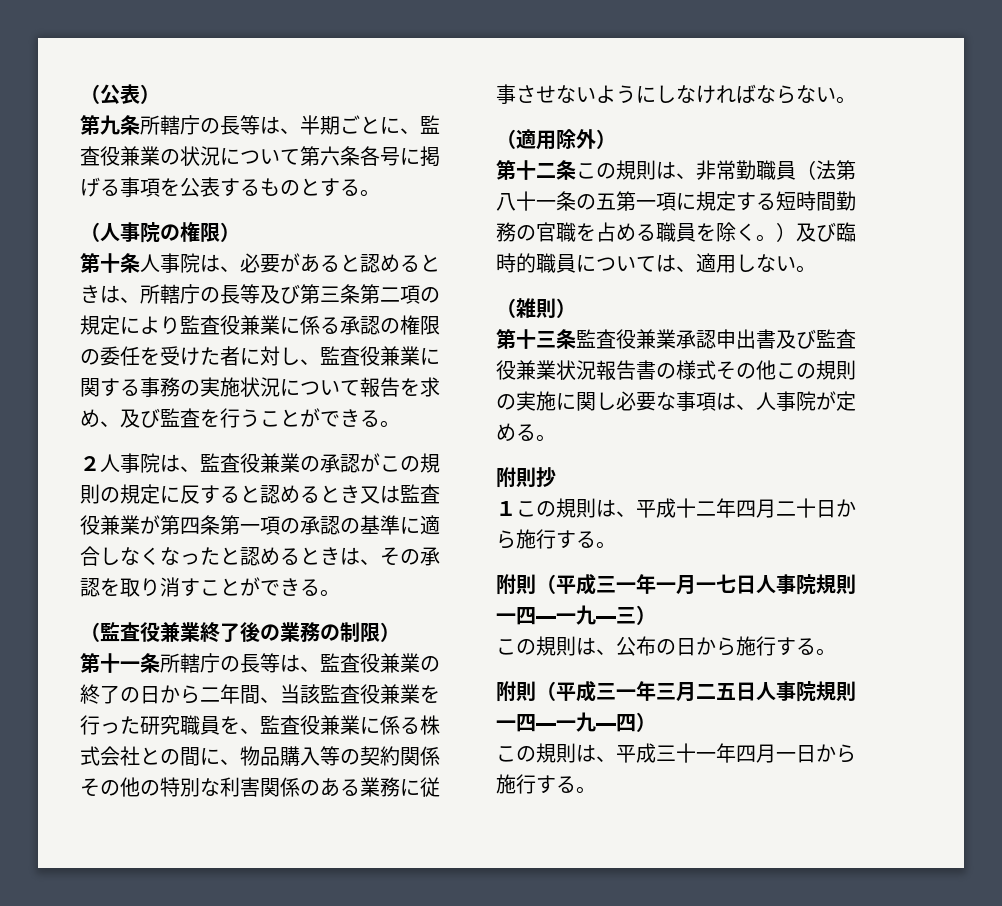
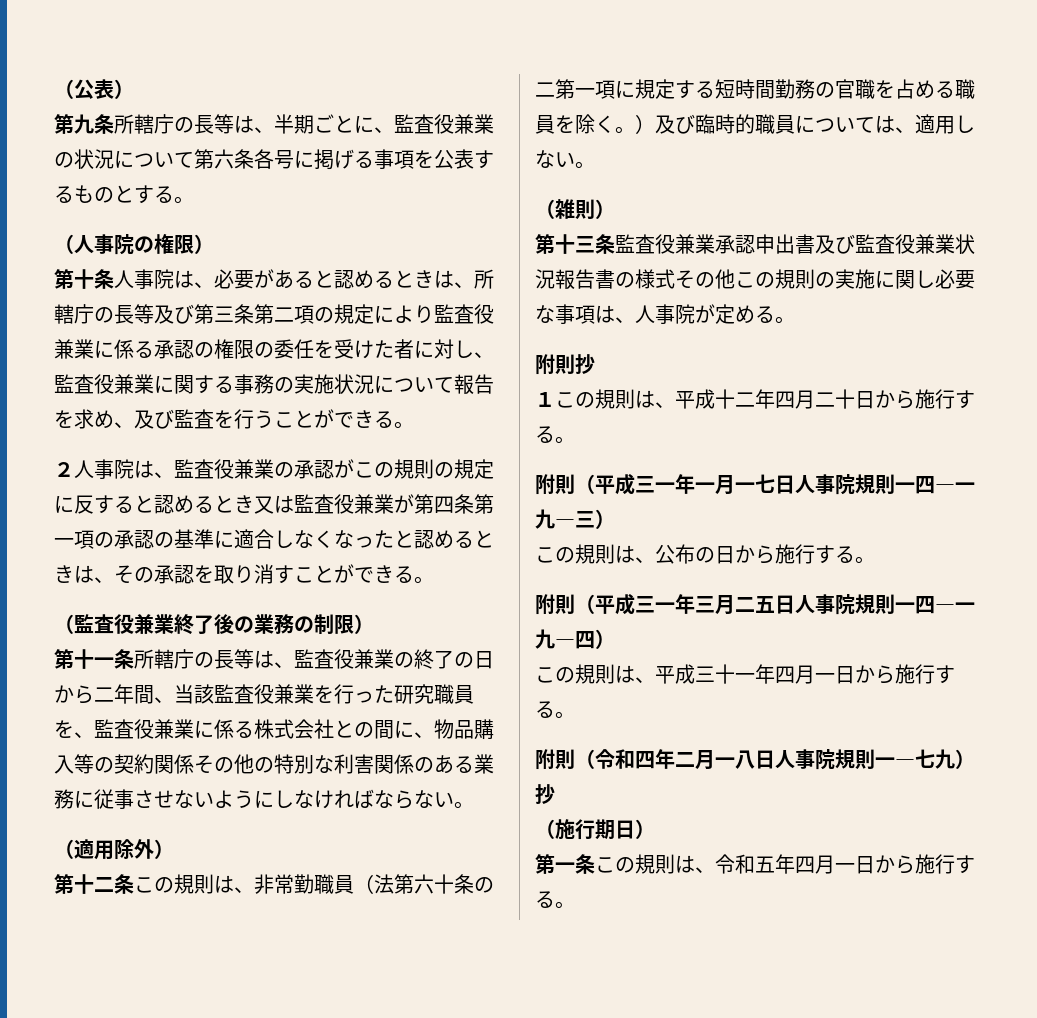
- 第十二条この規則は、非常勤職員（法第八十一条の五第一項に規定する短時間勤務の官職を占める職員を除く。）及び臨時的職員については、適用しない。
+ 第十二条この規則は、非常勤職員（法第六十条の二第一項に規定する短時間勤務の官職を占める職員を除く。）及び臨時的職員については、適用しない。
+ 附則（令和四年二月一八日人事院規則一―七九）抄
+ （施行期日）
+ 第一条この規則は、令和五年四月一日から施行する。

